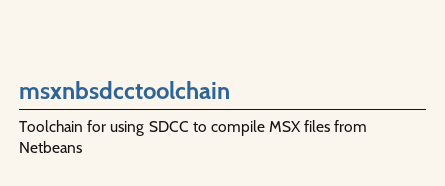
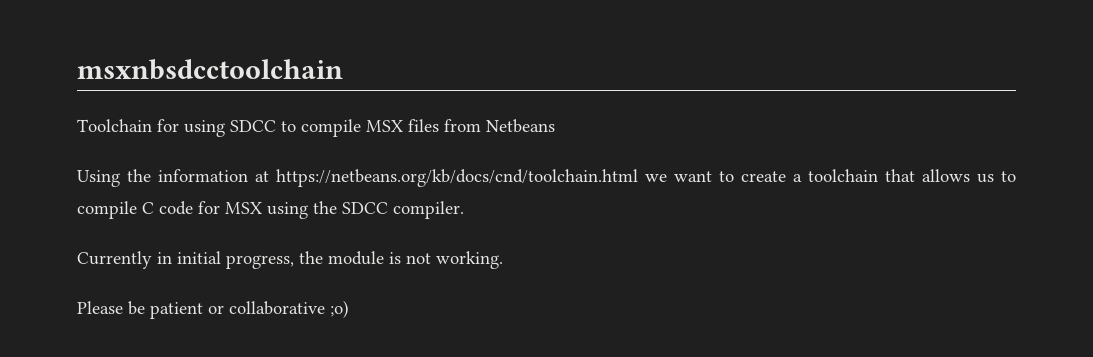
+ Using the information at https://netbeans.org/kb/docs/cnd/toolchain.html we want to create a toolchain that allows us to compile C code for MSX using the SDCC compiler.
+ Currently in initial progress, the module is not working.
+ Please be patient or collaborative ;o)

